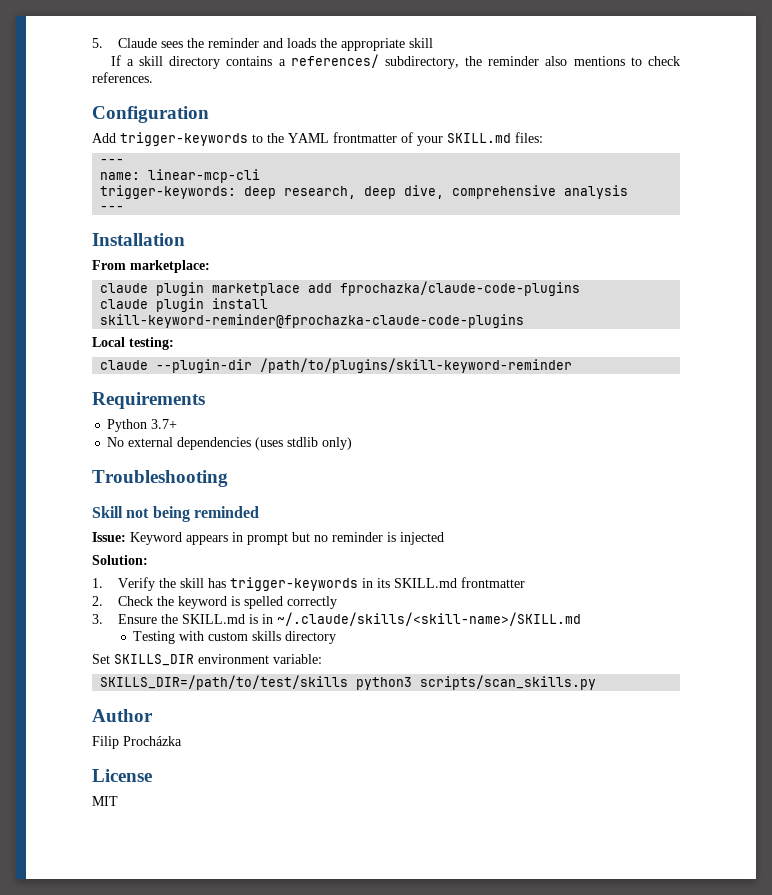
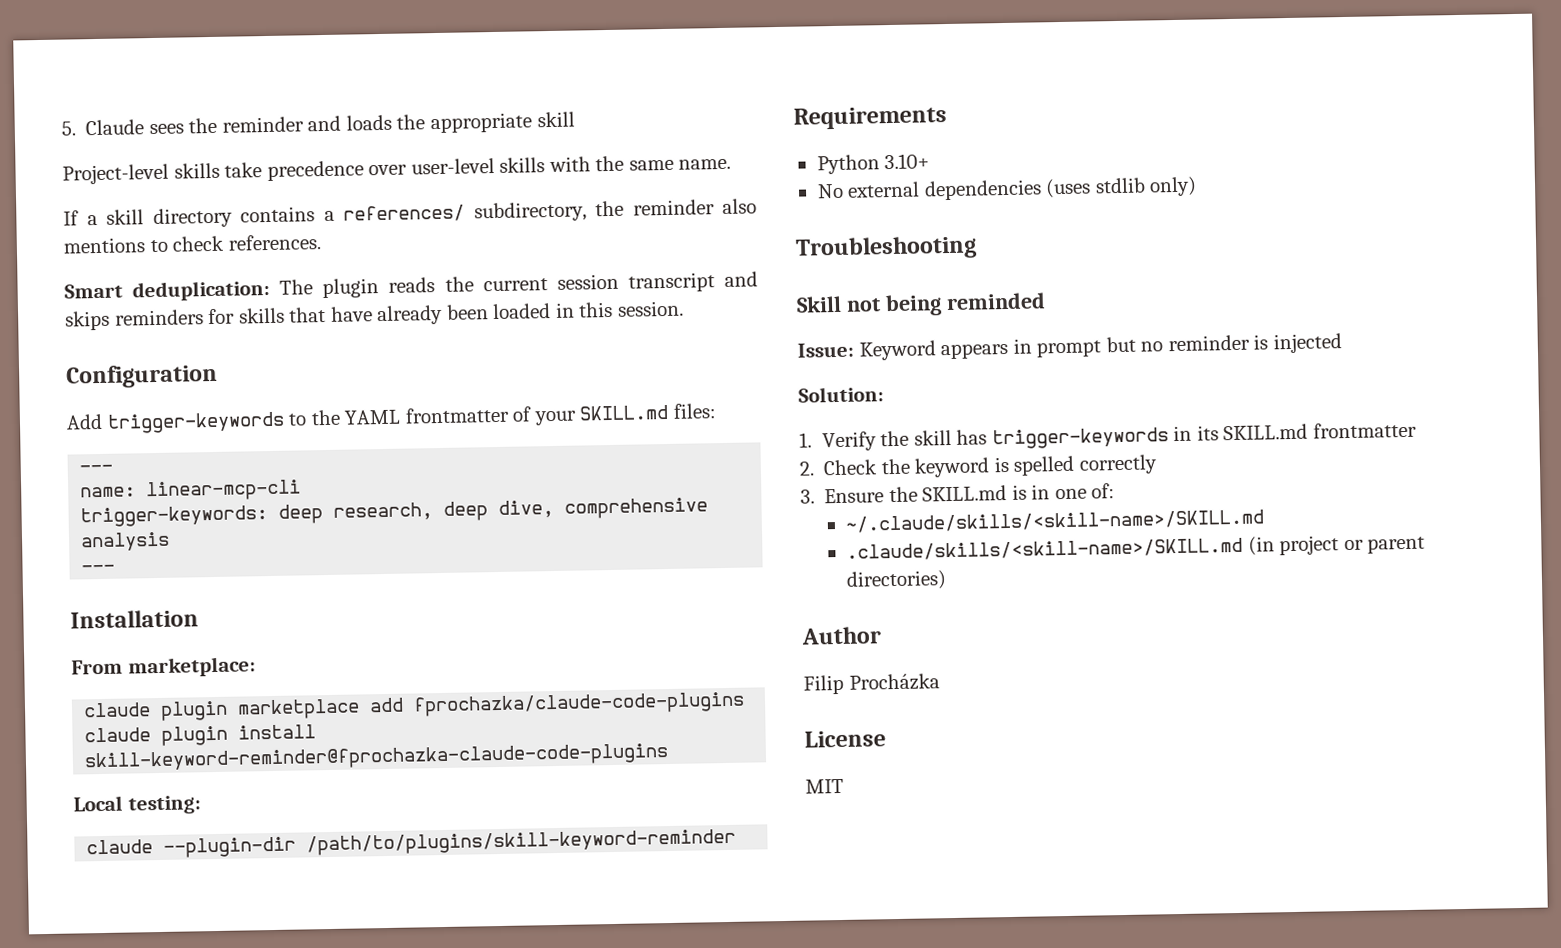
+ Project-level skills take precedence over user-level skills with the same name.
+ Smart deduplication: The plugin reads the current session transcript and skips reminders for skills that have already been loaded in this session.
- Python 3.7+
+ Python 3.10+
- 3. Ensure the SKILL.md is in ~/.claude/skills/<skill-name>/SKILL.md
+ 3. Ensure the SKILL.md is in one of:
+ ~/.claude/skills/<skill-name>/SKILL.md
- Testing with custom skills directory
- Set SKILLS_DIR environment variable:
- SKILLS_DIR=/path/to/test/skills python3 scripts/scan_skills.py
+ .claude/skills/<skill-name>/SKILL.md (in project or parent directories)

